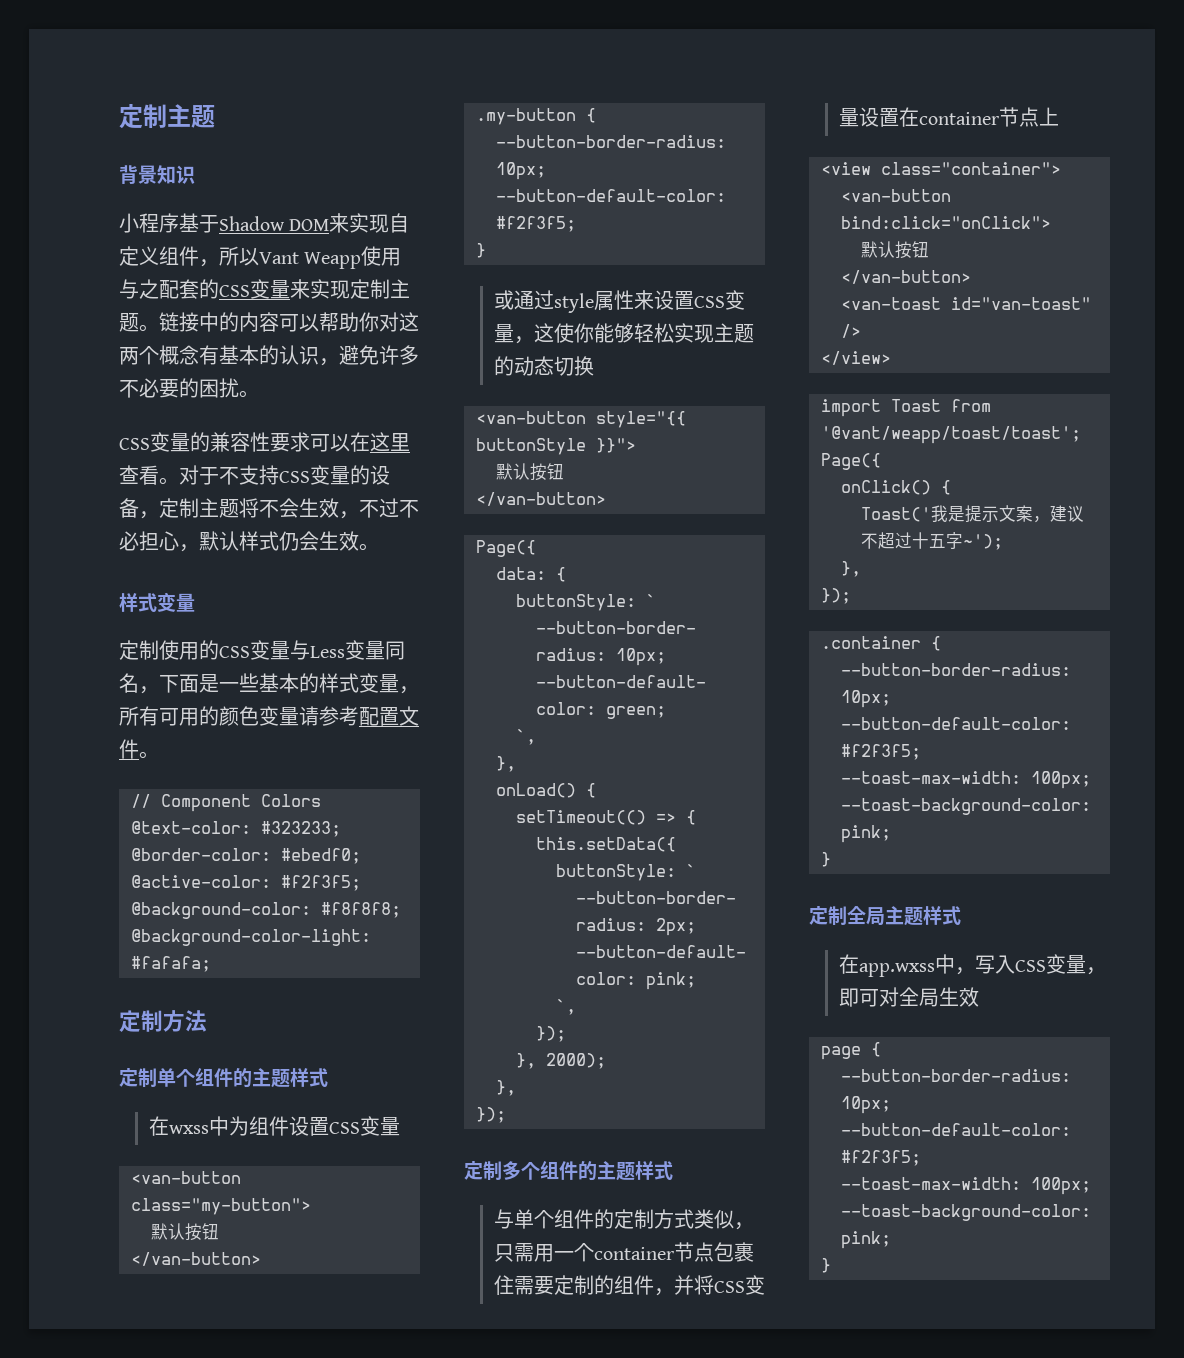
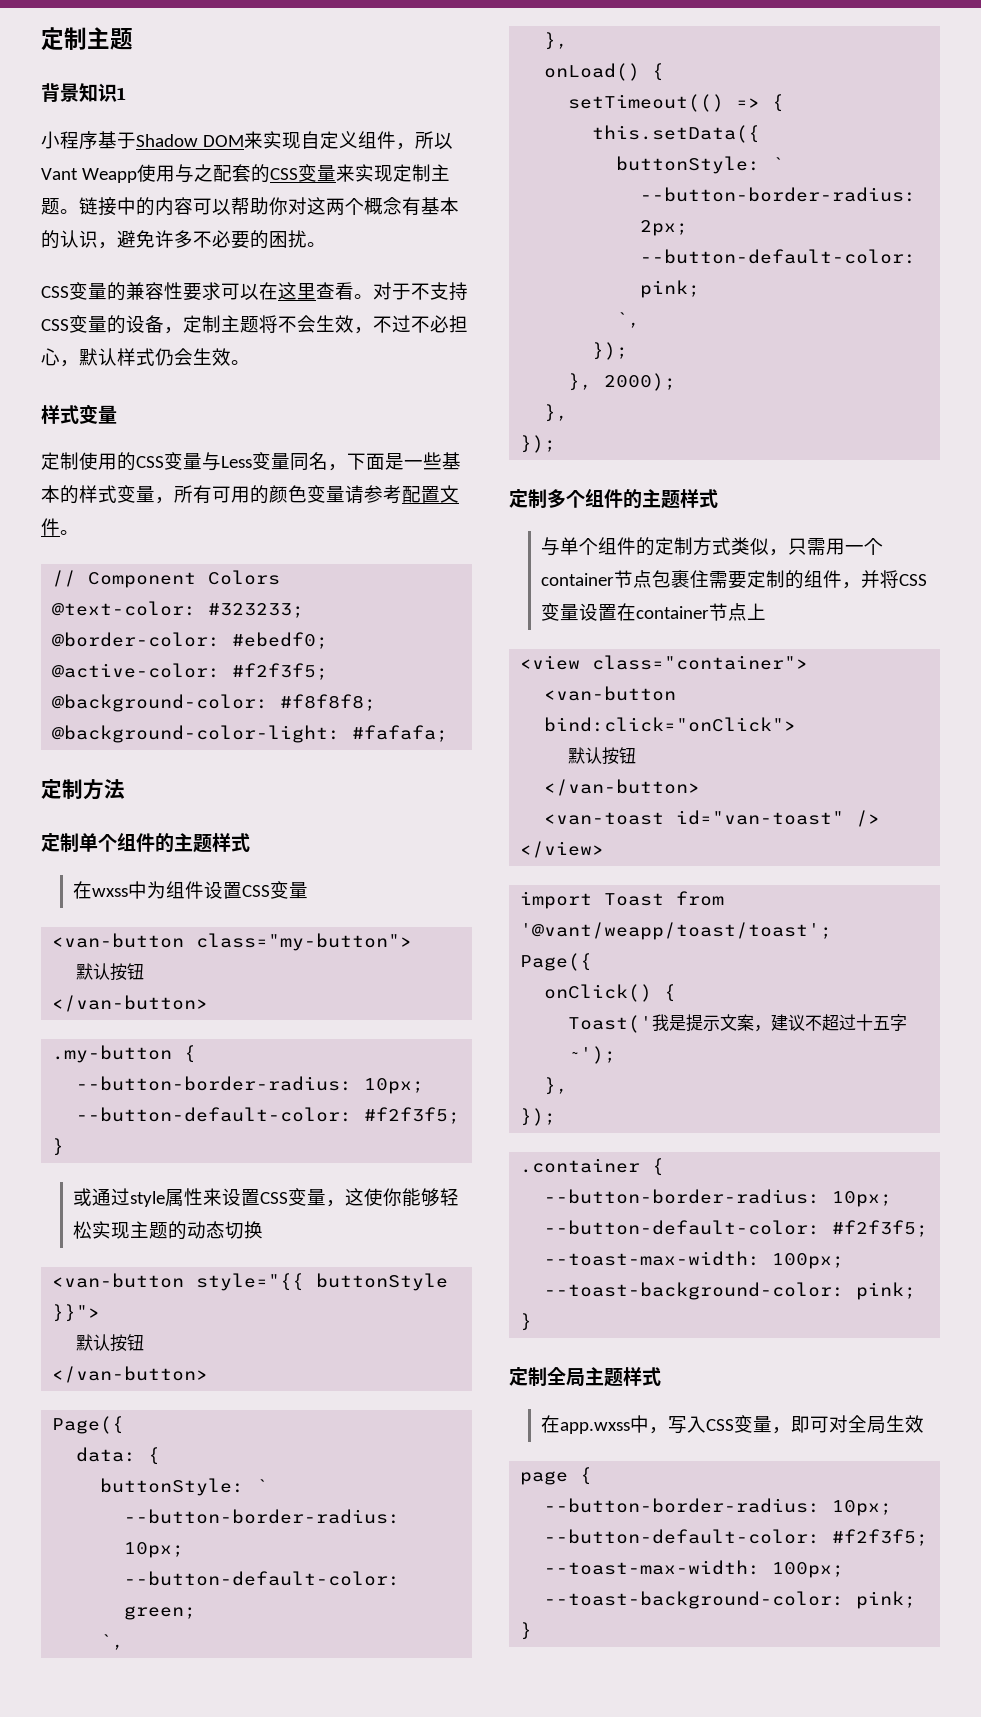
- 背景知识
+ 背景知识1

